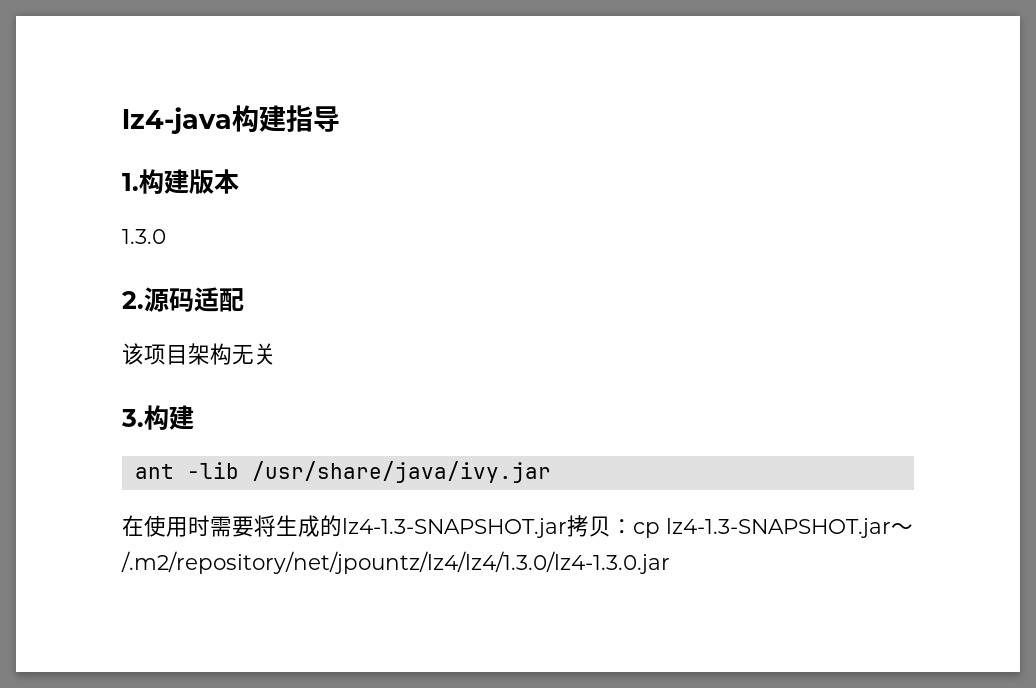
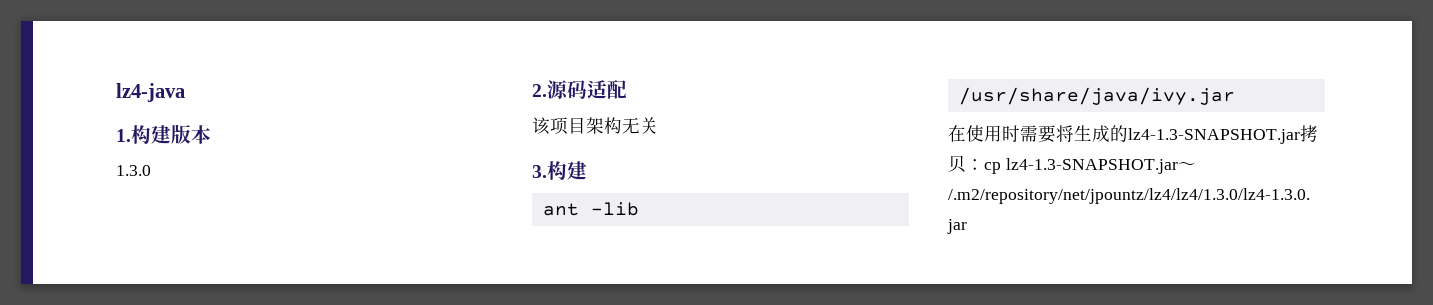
- lz4-java构建指导
+ lz4-java

